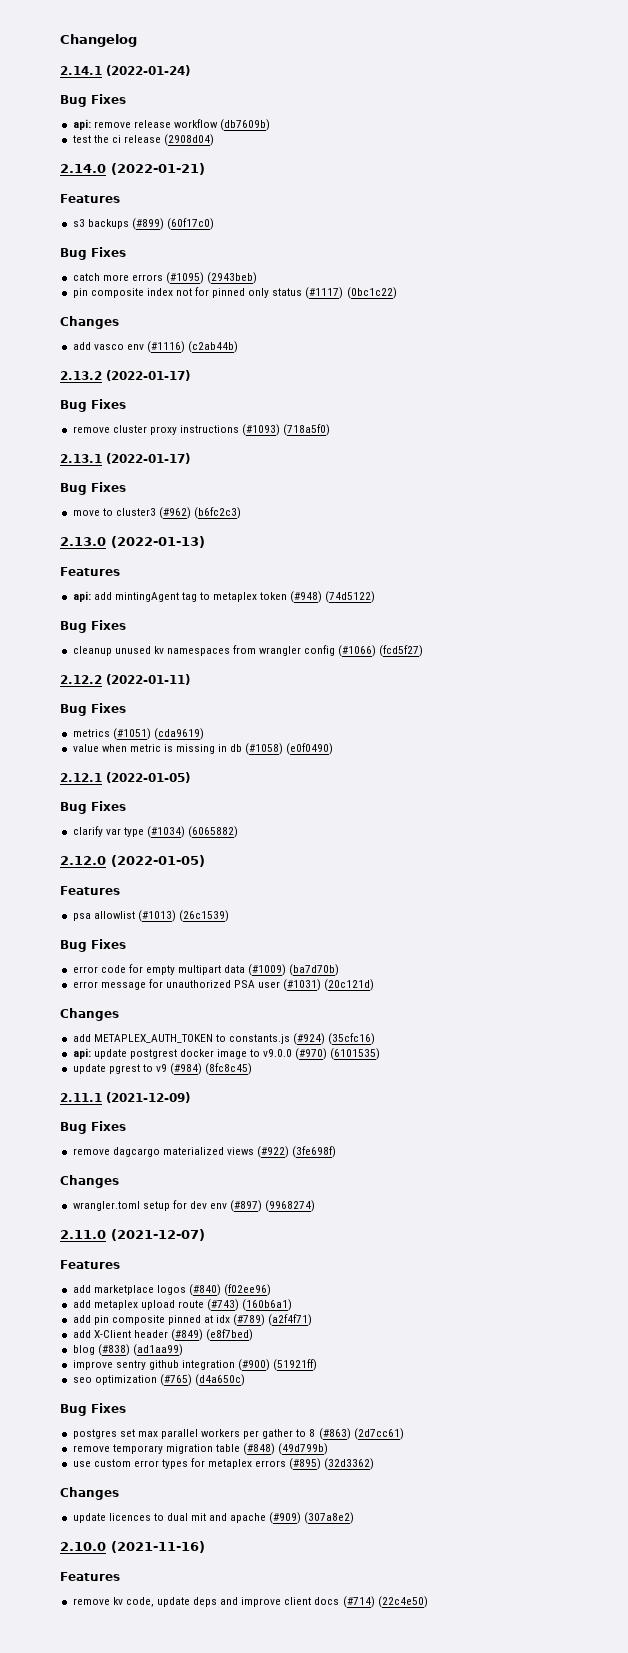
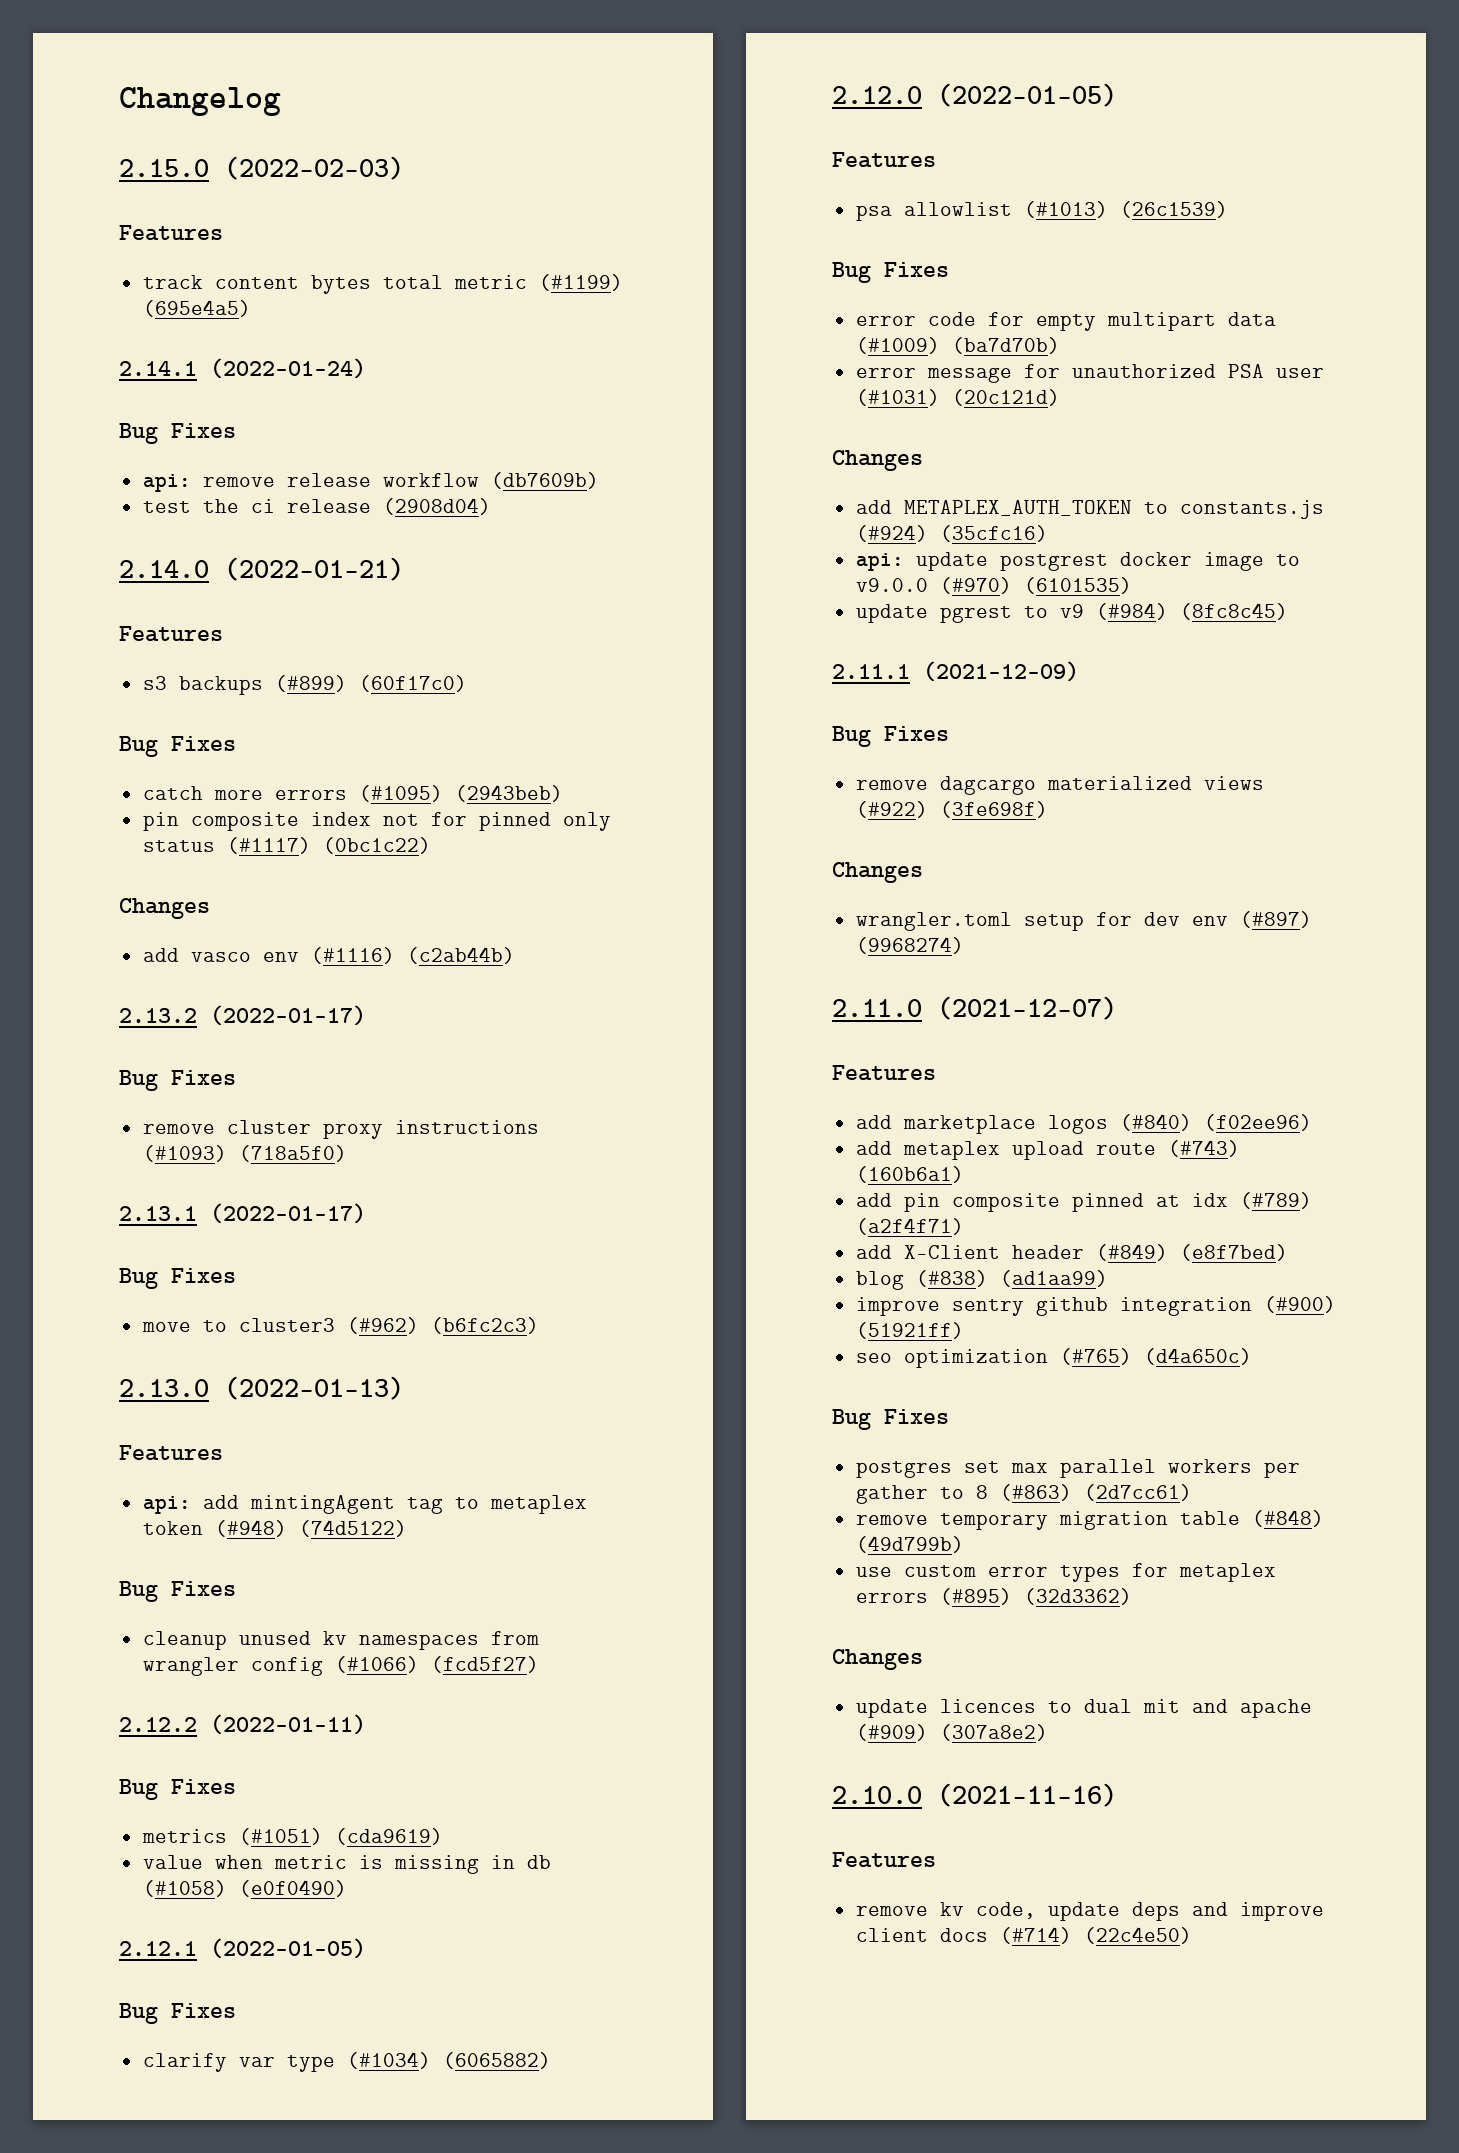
+ 2.15.0 (2022-02-03)
+ Features
+ track content bytes total metric (#1199) (695e4a5)

